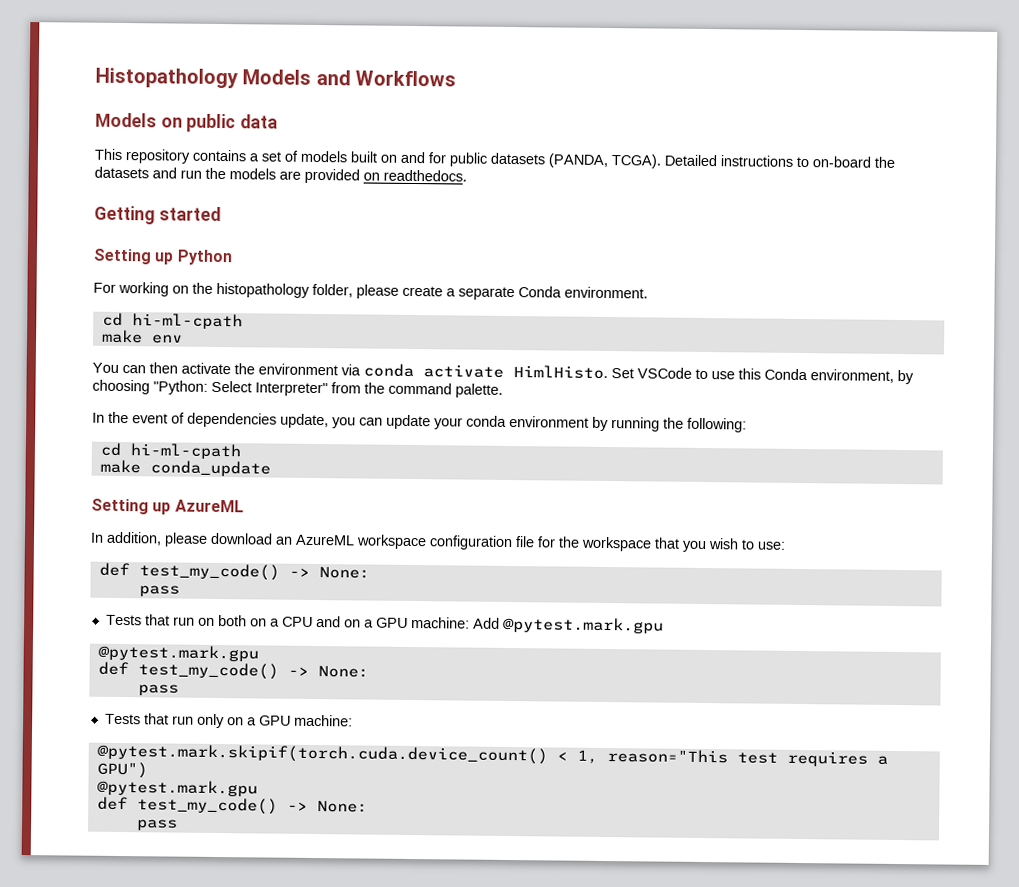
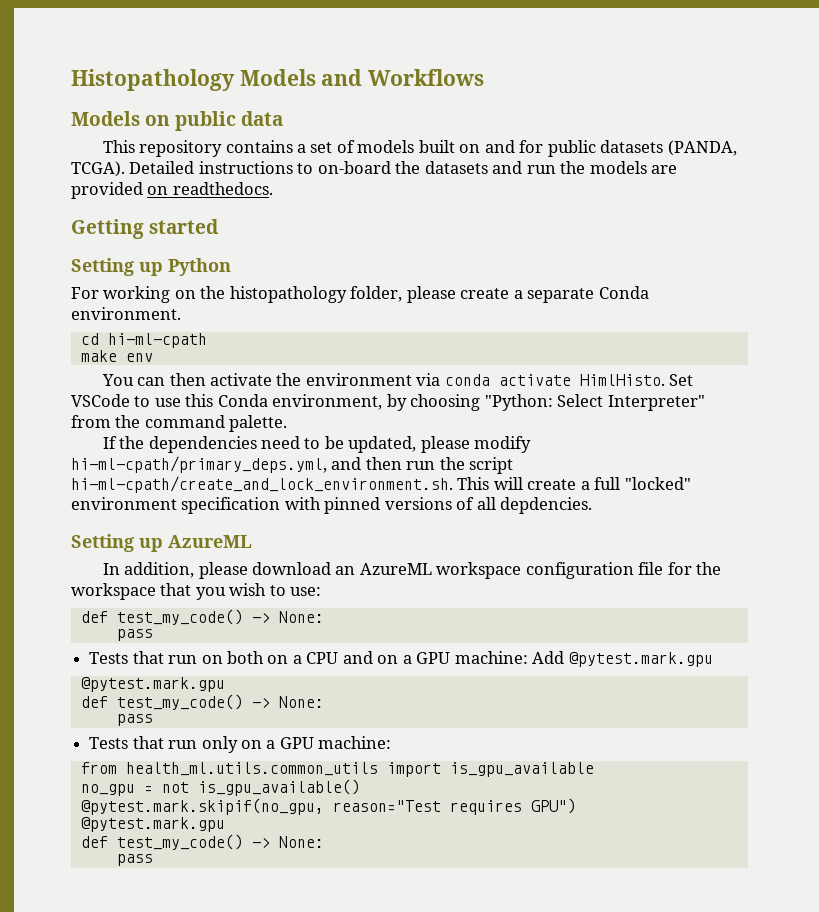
- In the event of dependencies update, you can update your conda environment by running the following:
- cd hi-ml-cpath
- make conda_update
+ If the dependencies need to be updated, please modify hi-ml-cpath/primary_deps.yml, and then run the script hi-ml-cpath/create_and_lock_environment.sh. This will create a full "locked" environment specification with pinned versions of all depdencies.
- @pytest.mark.skipif(torch.cuda.device_count() < 1, reason="This test requires a GPU")
+ from health_ml.utils.common_utils import is_gpu_available
+ no_gpu = not is_gpu_available()
+ @pytest.mark.skipif(no_gpu, reason="Test requires GPU")

